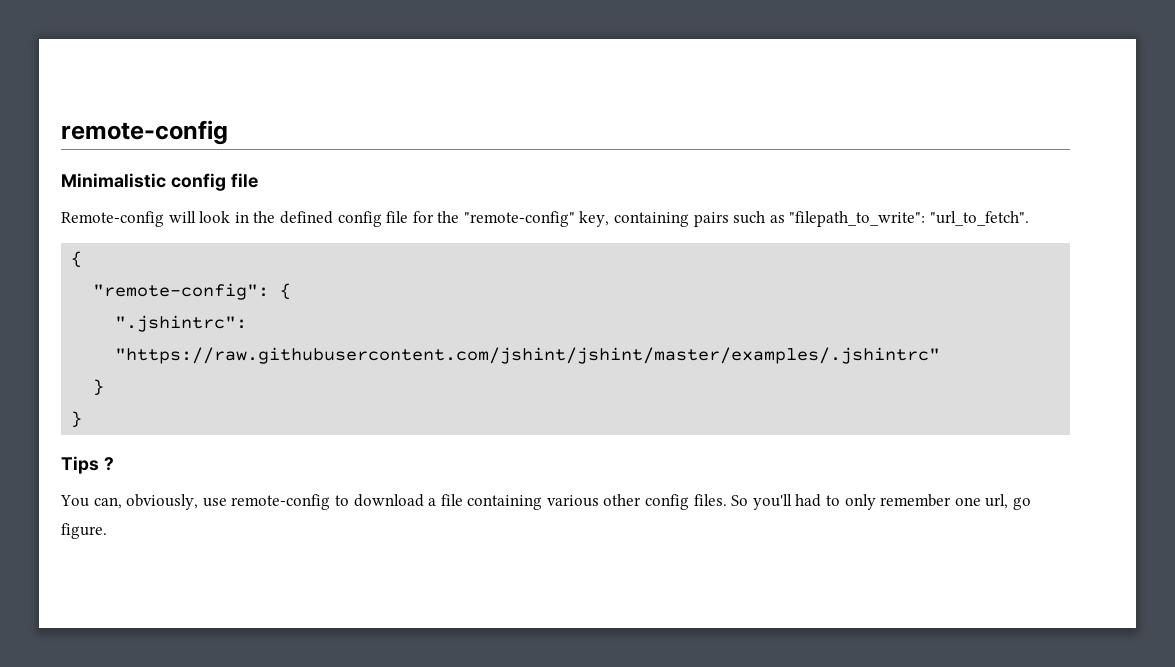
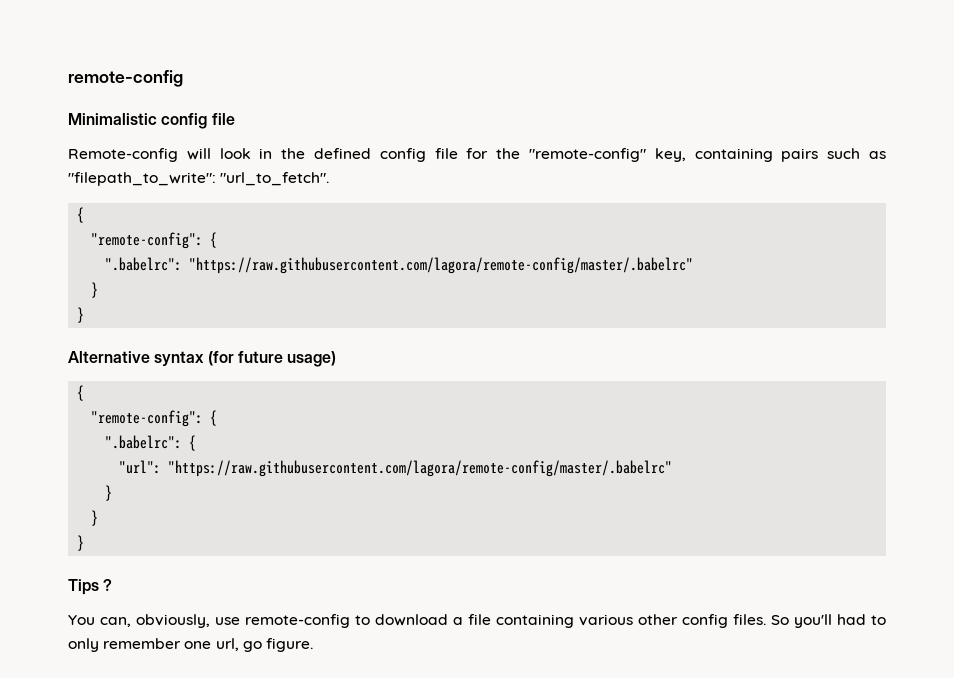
- ".jshintrc": "https://raw.githubusercontent.com/jshint/jshint/master/examples/.jshintrc"
+ ".babelrc": "https://raw.githubusercontent.com/lagora/remote-config/master/.babelrc"
+ }
+ }
+ Alternative syntax (for future usage)
+ {
+ "remote-config": {
+ ".babelrc": {
+ "url": "https://raw.githubusercontent.com/lagora/remote-config/master/.babelrc"
+ }

